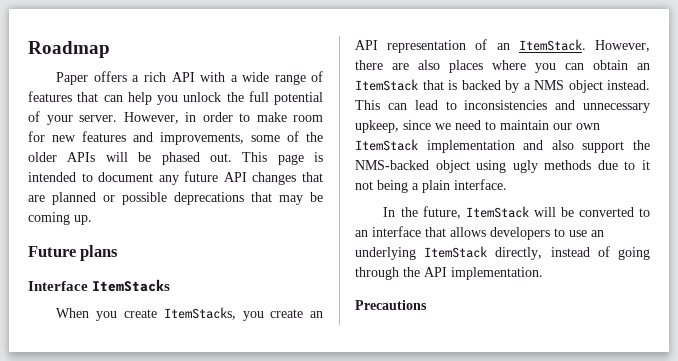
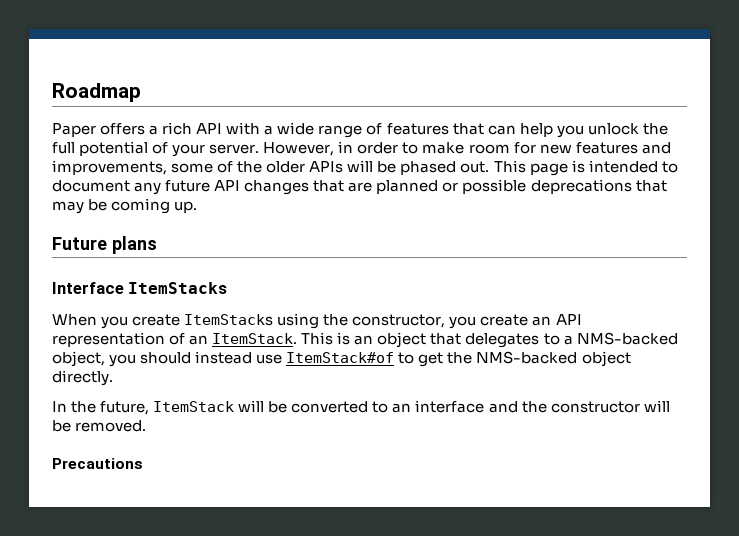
- When you create ItemStacks, you create an API representation of an ItemStack.
+ When you create ItemStacks using the constructor, you create an API representation of an ItemStack.
- However, there are also places where you can obtain an ItemStack that is backed by a NMS object instead. This can lead to inconsistencies and unnecessary upkeep, since we need to maintain our own ItemStack implementation and also support the NMS-backed object using ugly methods due to it not being a plain interface.
+ This is an object that delegates to a NMS-backed object, you should instead use ItemStack#of to get the NMS-backed object directly.
- In the future, ItemStack will be converted to an interface that allows developers to use an underlying ItemStack directly, instead of going through the API implementation.
+ In the future, ItemStack will be converted to an interface and the constructor will be removed.

